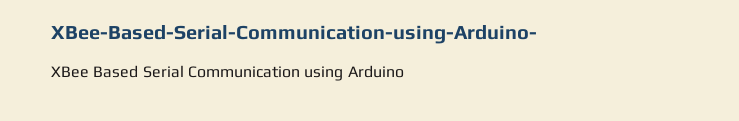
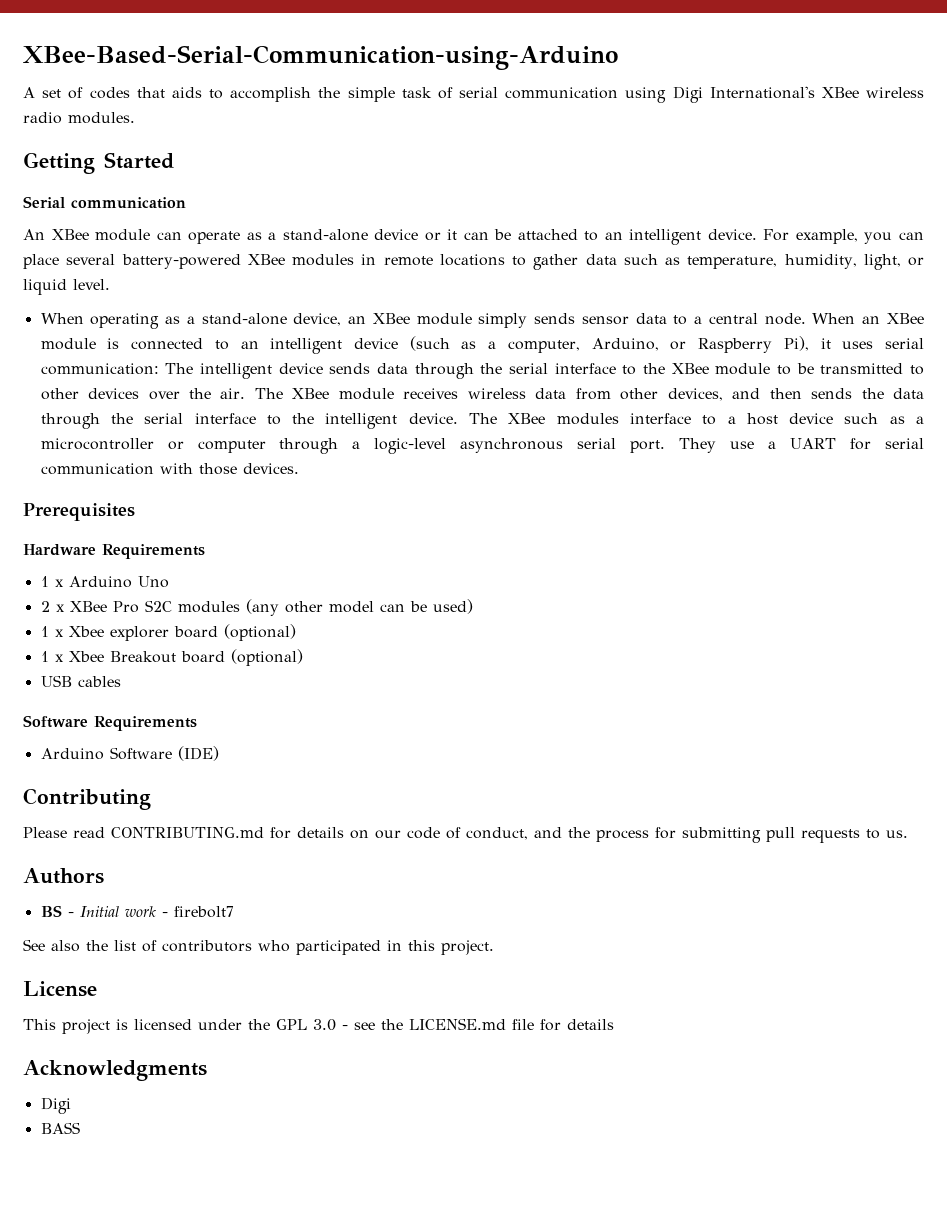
- XBee-Based-Serial-Communication-using-Arduino-
- XBee Based Serial Communication using Arduino
+ XBee-Based-Serial-Communication-using-Arduino
+ A set of codes that aids to accomplish the simple task of serial communication using Digi International's XBee wireless radio modules.
+ Getting Started
+ Serial communication
+ An XBee module can operate as a stand-alone device or it can be attached to an intelligent device. For example, you can place several battery-powered XBee modules in remote locations to gather data such as temperature, humidity, light, or liquid level.
+ When operating as a stand-alone device, an XBee module simply sends sensor data to a central node. When an XBee module is connected to an intelligent device (such as a computer, Arduino, or Raspberry Pi), it uses serial communication: The intelligent device sends data through the serial interface to the XBee module to be transmitted to other devices over the air. The XBee module receives wireless data from other devices, and then sends the data through the serial interface to the intelligent device. The XBee modules interface to a host device such as a microcontroller or computer through a logic-level asynchronous serial port. They use a UART for serial communication with those devices.
+ Prerequisites
+ Hardware Requirements
+ 1 x Arduino Uno
+ 2 x XBee Pro S2C modules (any other model can be used)
+ 1 x Xbee explorer board (optional)
+ 1 x Xbee Breakout board (optional)
+ USB cables
+ Software Requirements
+ Arduino Software (IDE)
+ Contributing
+ Please read CONTRIBUTING.md for details on our code of conduct, and the process for submitting pull requests to us.
+ Authors
+ BS - Initial work - firebolt7
+ See also the list of contributors who participated in this project.
+ License
+ This project is licensed under the GPL 3.0 - see the LICENSE.md file for details
+ Acknowledgments
+ Digi
+ BASS

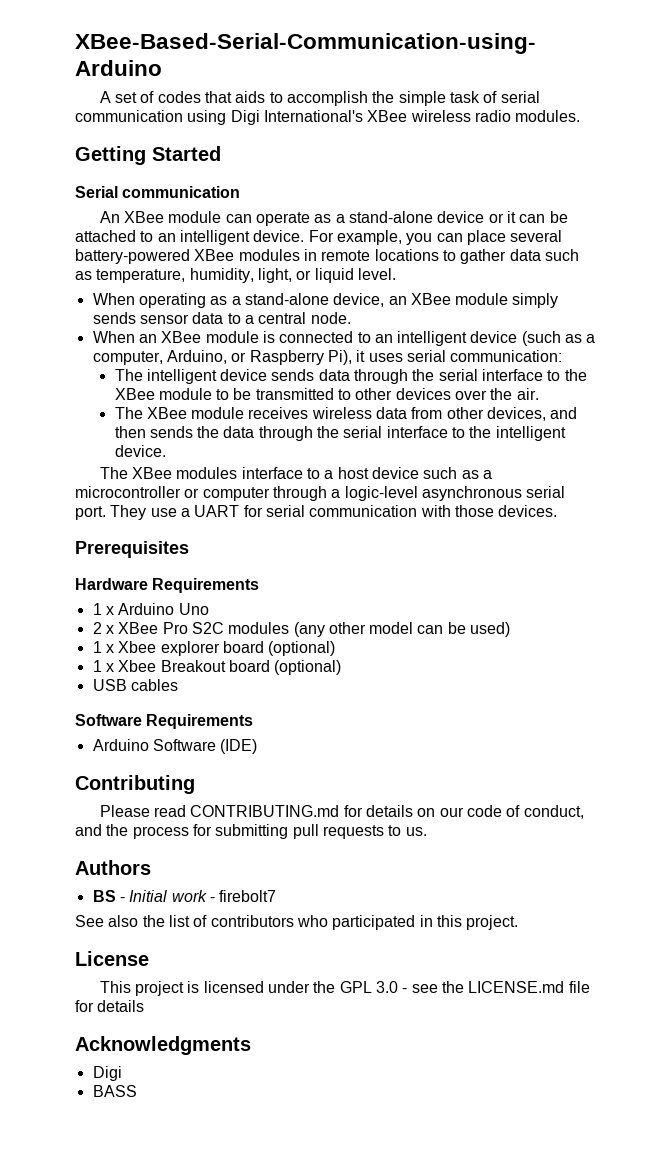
- When operating as a stand-alone device, an XBee module simply sends sensor data to a central node. When an XBee module is connected to an intelligent device (such as a computer, Arduino, or Raspberry Pi), it uses serial communication: The intelligent device sends data through the serial interface to the XBee module to be transmitted to other devices over the air. The XBee module receives wireless data from other devices, and then sends the data through the serial interface to the intelligent device. The XBee modules interface to a host device such as a microcontroller or computer through a logic-level asynchronous serial port.
+ When operating as a stand-alone device, an XBee module simply sends sensor data to a central node.
+ When an XBee module is connected to an intelligent device (such as a computer, Arduino, or Raspberry Pi), it uses serial communication:
+ The intelligent device sends data through the serial interface to the XBee module to be transmitted to other devices over the air.
+ The XBee module receives wireless data from other devices, and then sends the data through the serial interface to the intelligent device.
+ The XBee modules interface to a host device such as a microcontroller or computer through a logic-level asynchronous serial port.

